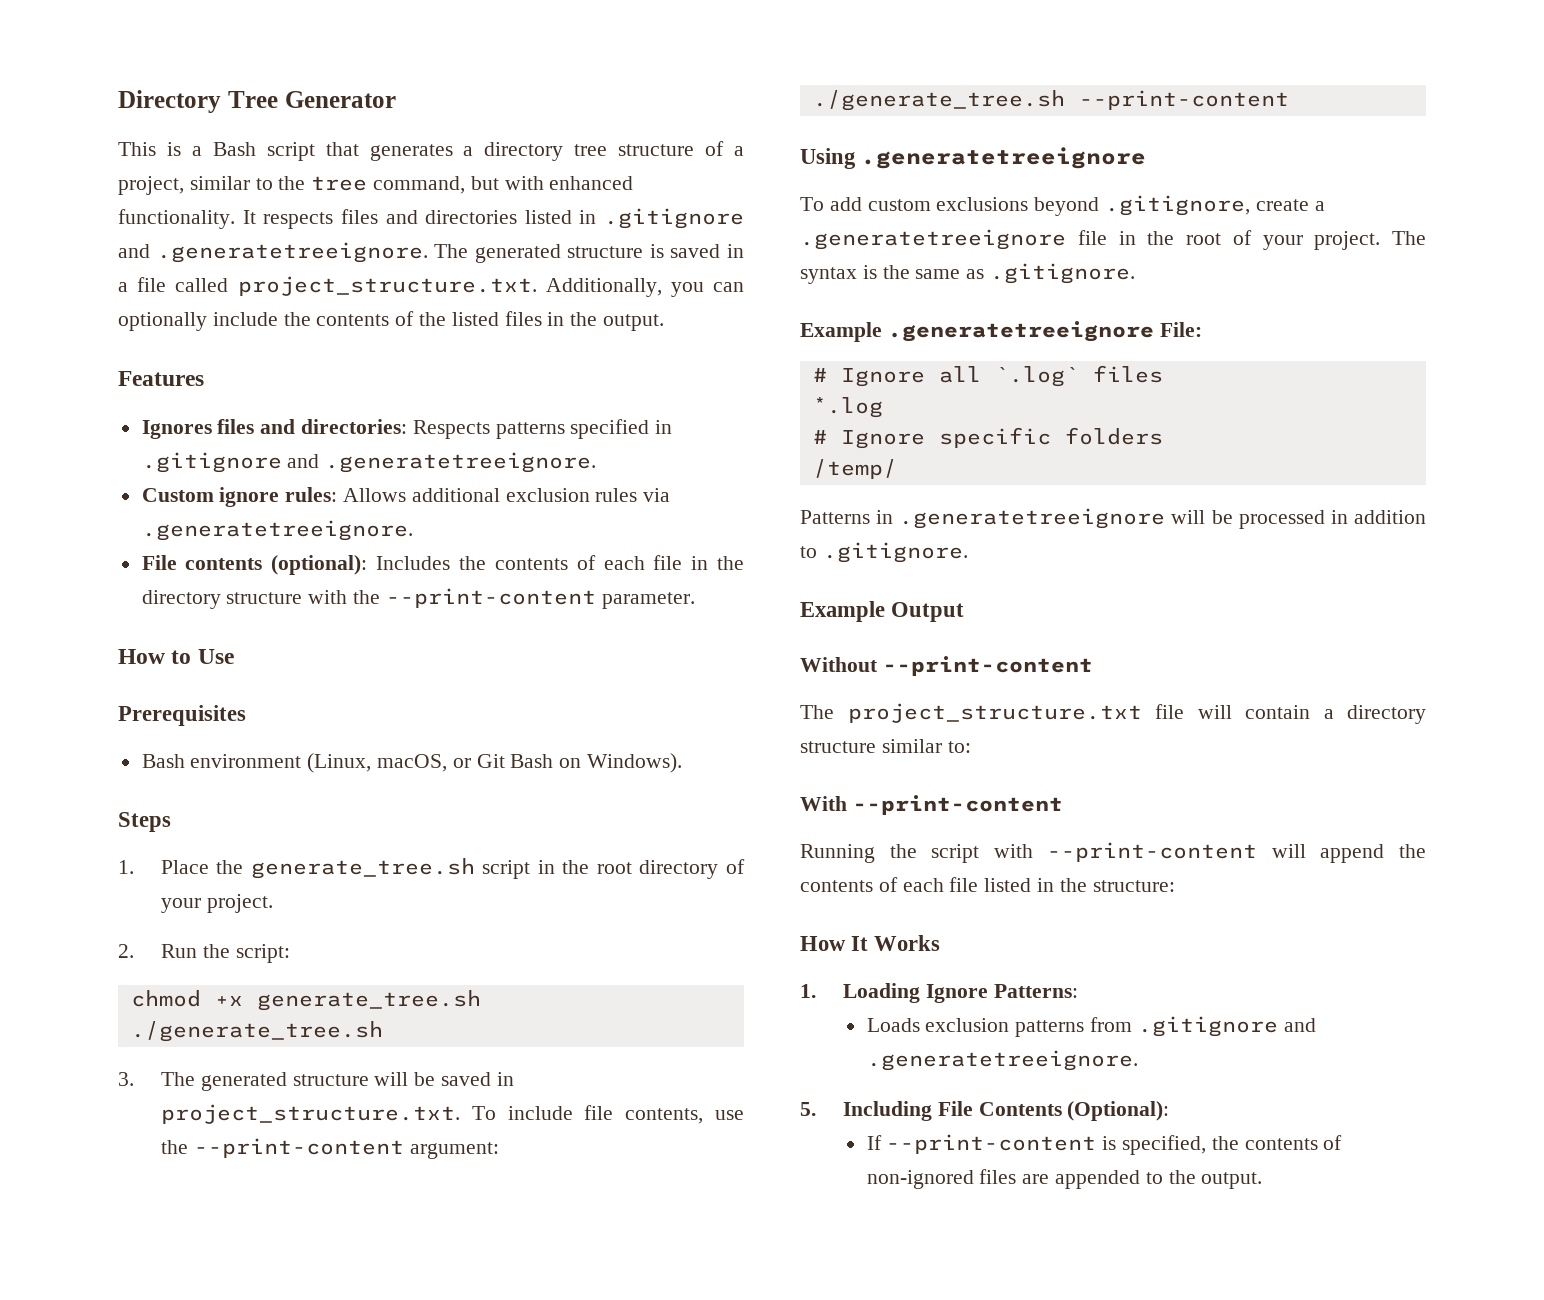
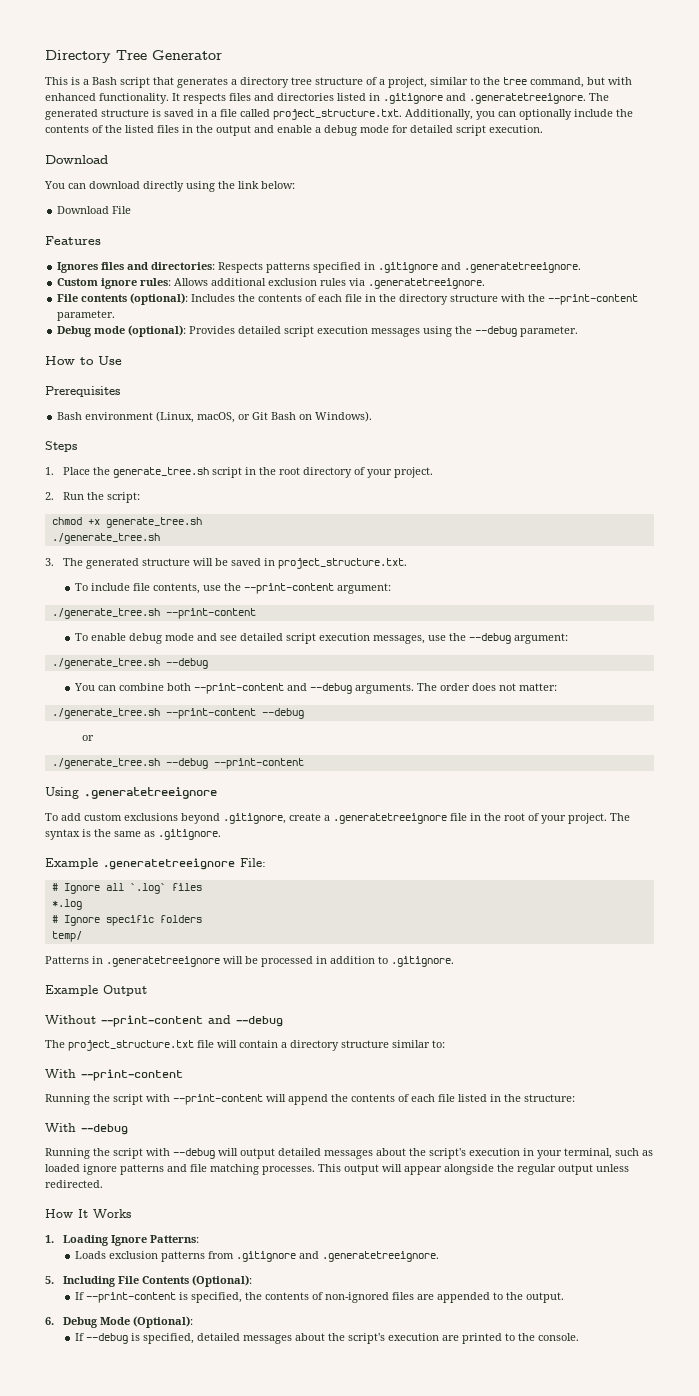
- It respects files and directories listed in .gitignore and .generatetreeignore. The generated structure is saved in a file called project_structure.txt. Additionally, you can optionally include the contents of the listed files in the output.
+ It respects files and directories listed in .gitignore and .generatetreeignore. The generated structure is saved in a file called project_structure.txt. Additionally, you can optionally include the contents of the listed files in the output and enable a debug mode for detailed script execution.
+ Download
+ You can download directly using the link below:
+ Download File
+ Debug mode (optional): Provides detailed script execution messages using the --debug parameter.
- 3. The generated structure will be saved in project_structure.txt. To include file contents, use the --print-content argument:
+ 3. The generated structure will be saved in project_structure.txt.
+ To include file contents, use the --print-content argument:
+ To enable debug mode and see detailed script execution messages, use the --debug argument:
+ ./generate_tree.sh --debug
+ You can combine both --print-content and --debug arguments. The order does not matter:
+ ./generate_tree.sh --print-content --debug
+ or
+ ./generate_tree.sh --debug --print-content
- /temp/
+ temp/
- Without --print-content
+ Without --print-content and --debug
+ With --debug
+ Running the script with --debug will output detailed messages about the script's execution in your terminal, such as loaded ignore patterns and file matching processes. This output will appear alongside the regular output unless redirected.
+ 6. Debug Mode (Optional):
+ If --debug is specified, detailed messages about the script's execution are printed to the console.

